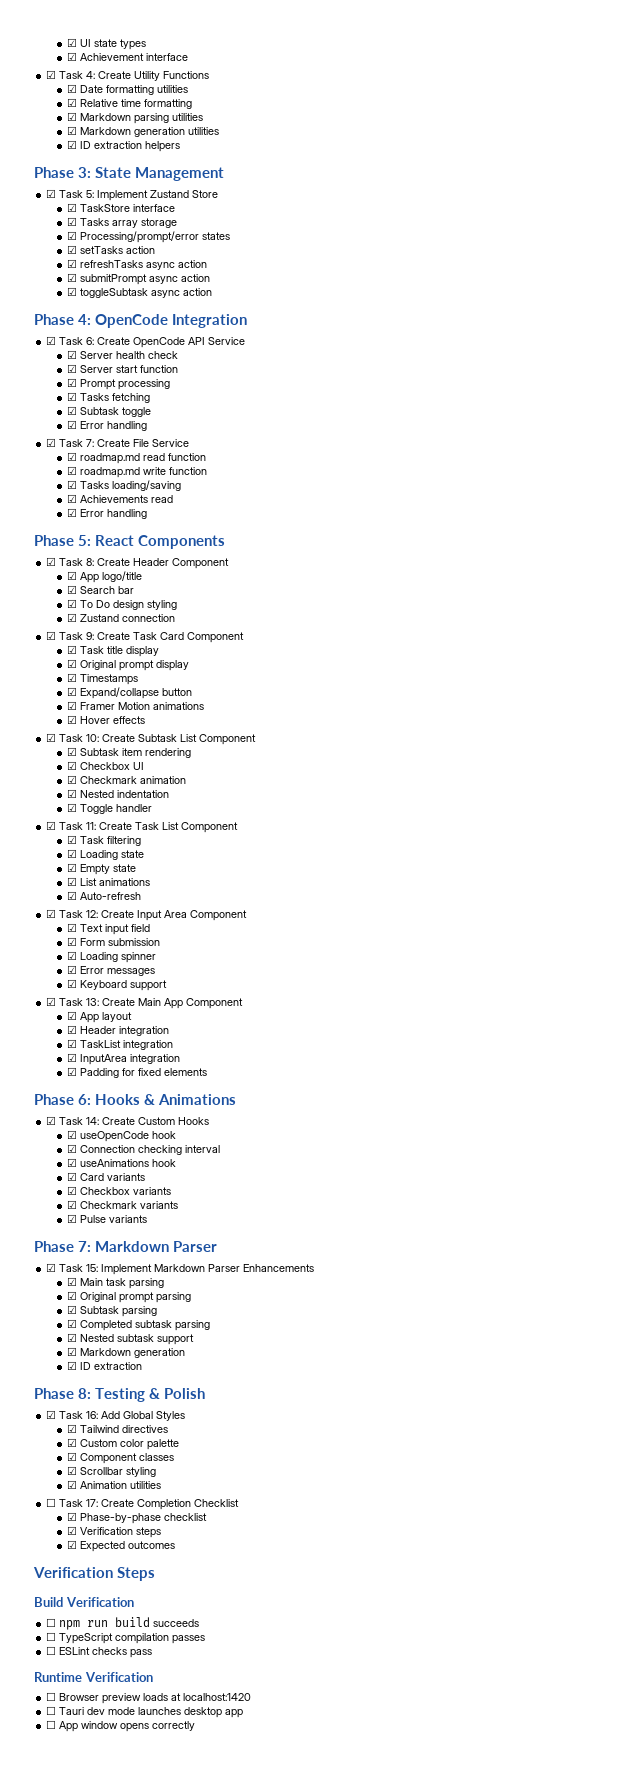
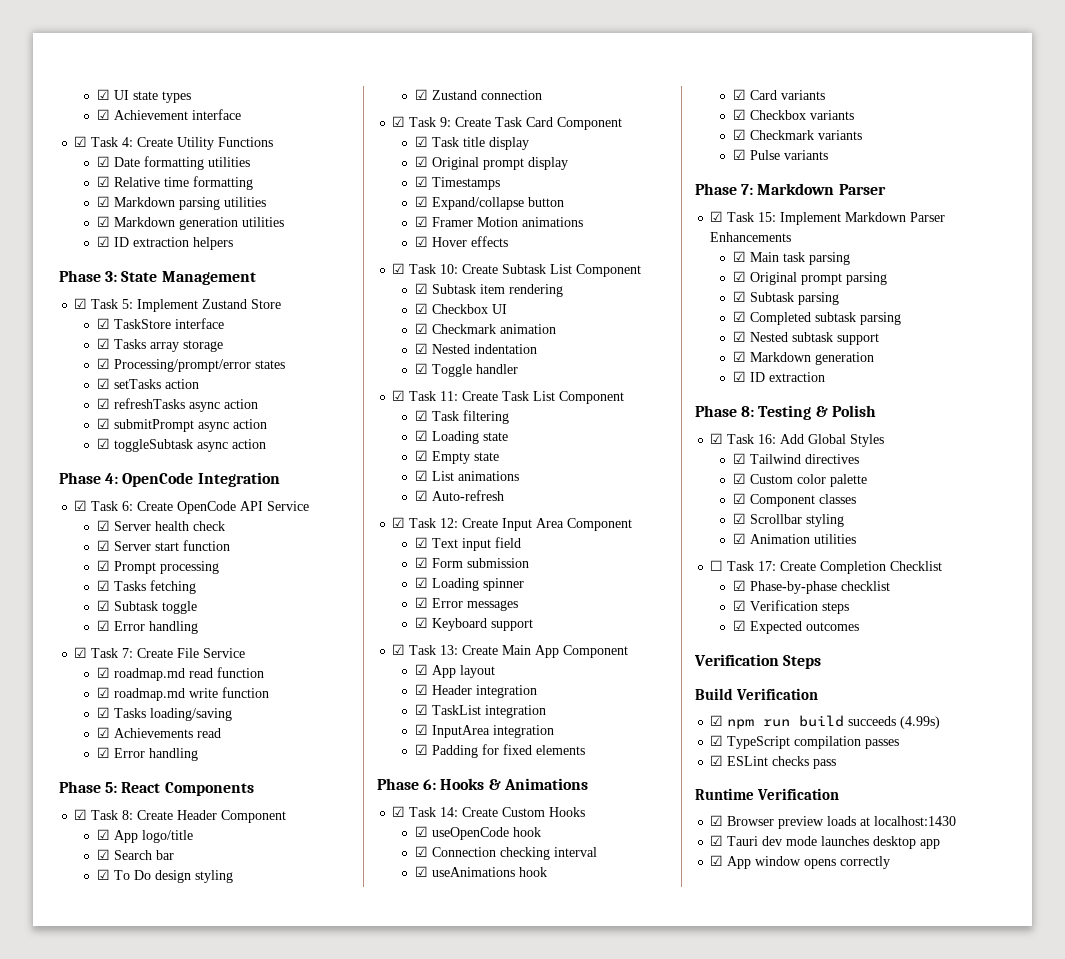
- ☐ npm run build succeeds
- ☐ TypeScript compilation passes
+ ☑ npm run build succeeds (4.99s)
+ ☑ TypeScript compilation passes
- ☐ ESLint checks pass
+ ☑ ESLint checks pass
- ☐ Browser preview loads at localhost:1420
- ☐ Tauri dev mode launches desktop app
+ ☑ Browser preview loads at localhost:1430
+ ☑ Tauri dev mode launches desktop app
- ☐ App window opens correctly
+ ☑ App window opens correctly

